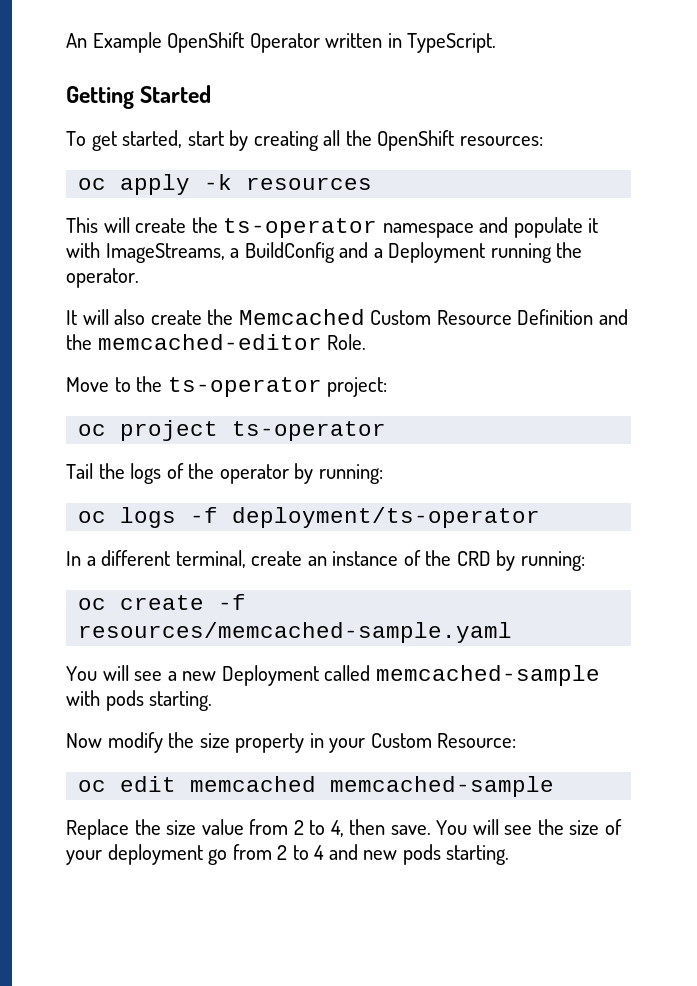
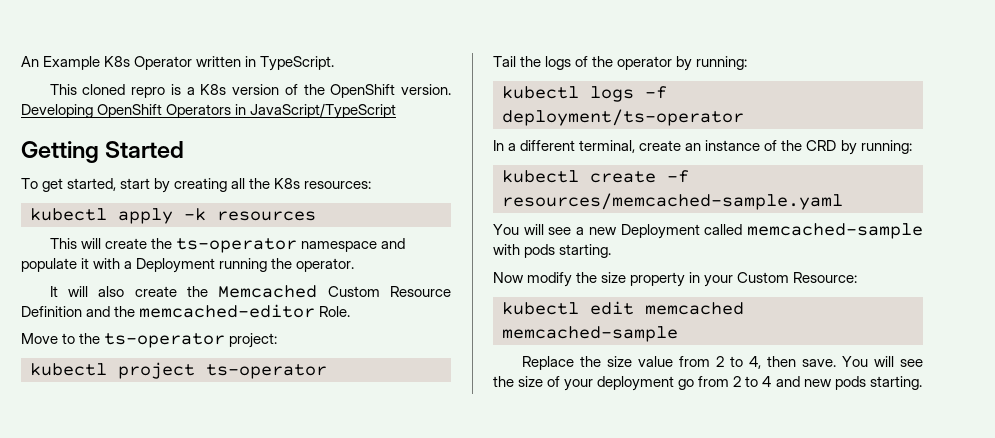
- An Example OpenShift Operator written in TypeScript.
+ An Example K8s Operator written in TypeScript.
+ This cloned repro is a K8s version of the OpenShift version. Developing OpenShift Operators in JavaScript/TypeScript
- To get started, start by creating all the OpenShift resources:
+ To get started, start by creating all the K8s resources:
- oc apply -k resources
+ kubectl apply -k resources
- This will create the ts-operator namespace and populate it with ImageStreams, a BuildConfig and a Deployment running the operator.
+ This will create the ts-operator namespace and populate it with a Deployment running the operator.
- oc project ts-operator
+ kubectl project ts-operator
- oc logs -f deployment/ts-operator
+ kubectl logs -f deployment/ts-operator
- oc create -f resources/memcached-sample.yaml
+ kubectl create -f resources/memcached-sample.yaml
- oc edit memcached memcached-sample
+ kubectl edit memcached memcached-sample

